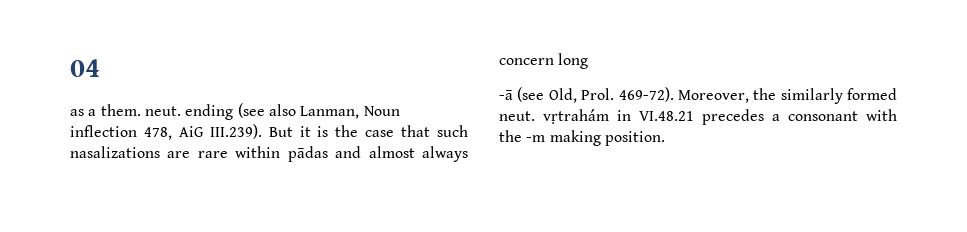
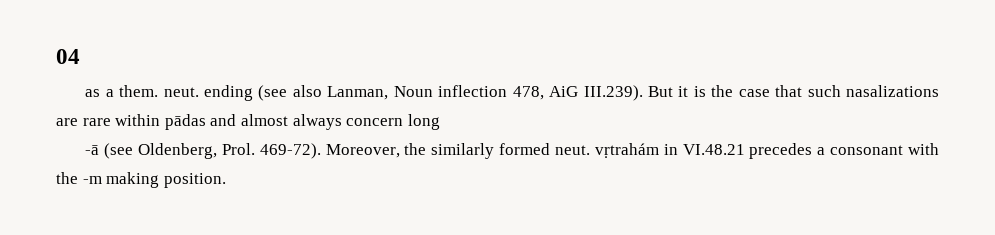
- -ā (see Old, Prol.
+ -ā (see Oldenberg, Prol.

